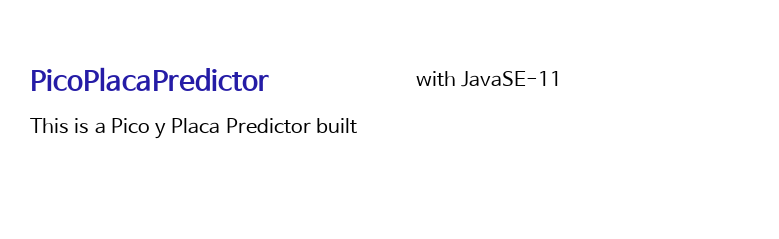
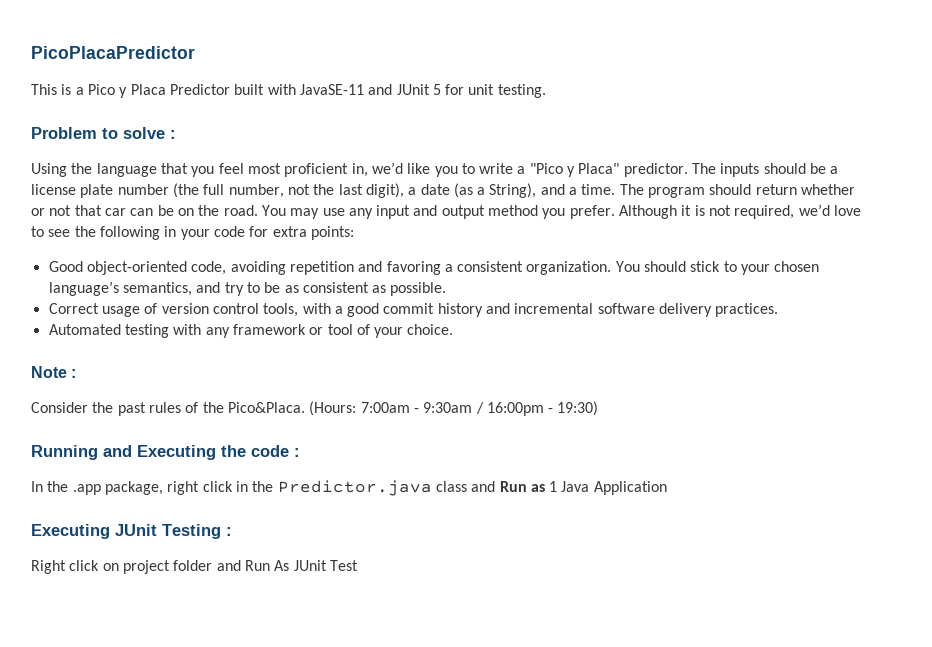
- This is a Pico y Placa Predictor built with JavaSE-11
+ This is a Pico y Placa Predictor built with JavaSE-11 and JUnit 5 for unit testing.
+ Problem to solve :
+ Using the language that you feel most proficient in, we’d like you to write a "Pico y Placa" predictor. The inputs should be a license plate number (the full number, not the last digit), a date (as a String), and a time. The program should return whether or not that car can be on the road. You may use any input and output method you prefer. Although it is not required, we’d love to see the following in your code for extra points:
+ Good object-oriented code, avoiding repetition and favoring a consistent organization. You should stick to your chosen language’s semantics, and try to be as consistent as possible.
+ Correct usage of version control tools, with a good commit history and incremental software delivery practices.
+ Automated testing with any framework or tool of your choice.
+ Note :
+ Consider the past rules of the Pico&Placa. (Hours: 7:00am - 9:30am / 16:00pm - 19:30)
+ Running and Executing the code :
+ In the .app package, right click in the Predictor.java class and Run as 1 Java Application
+ Executing JUnit Testing :
+ Right click on project folder and Run As JUnit Test

